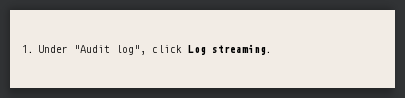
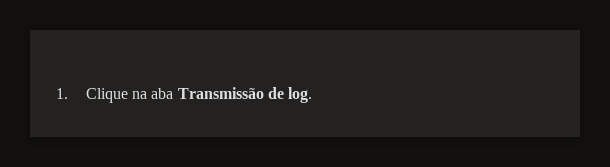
- 1. Under "Audit log", click Log streaming.
+ 1. Clique na aba Transmissão de log.

